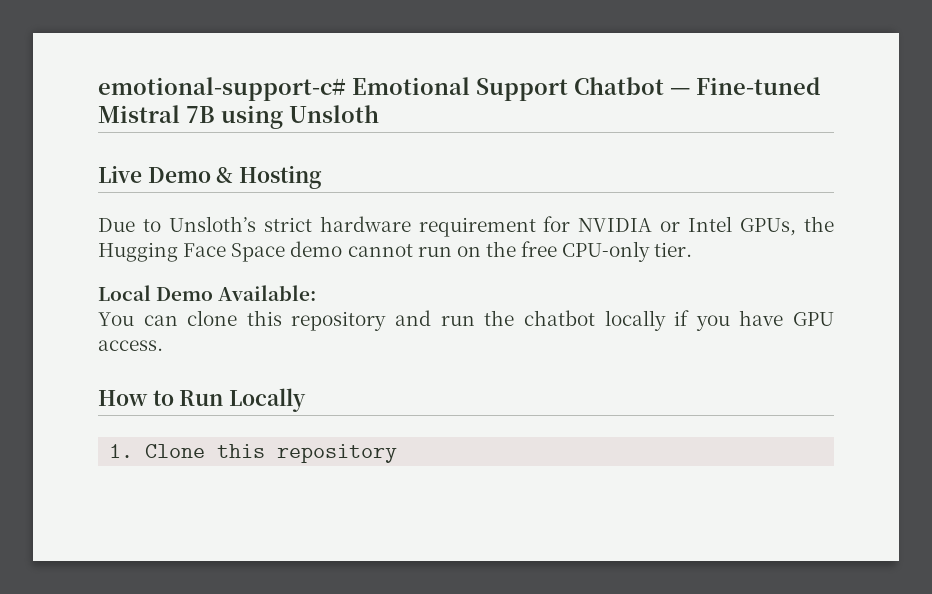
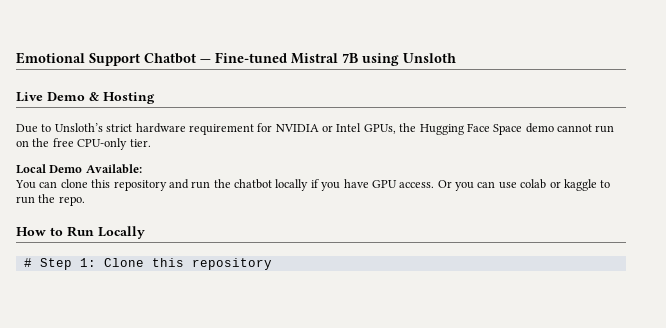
- emotional-support-c# Emotional Support Chatbot — Fine-tuned Mistral 7B using Unsloth
+ Emotional Support Chatbot — Fine-tuned Mistral 7B using Unsloth
+ Or you can use colab or kaggle to run the repo.
- 1. Clone this repository
+ # Step 1: Clone this repository

